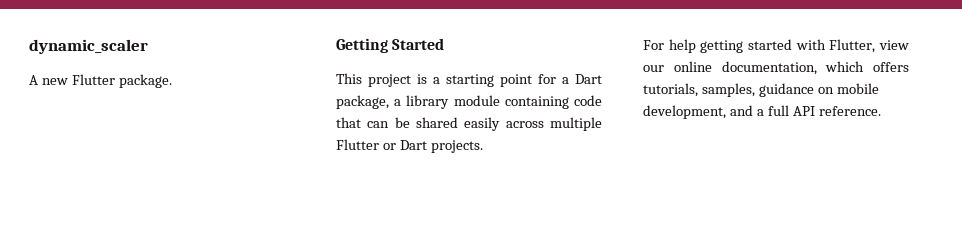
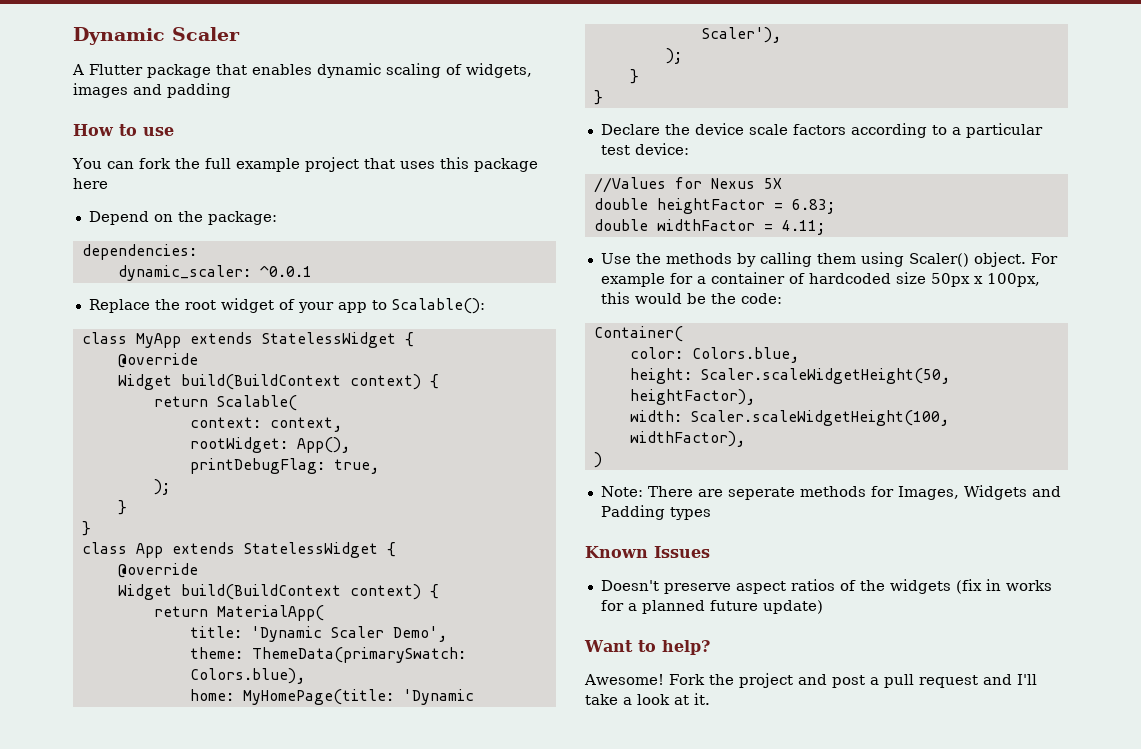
- dynamic_scaler
+ Dynamic Scaler
- A new Flutter package.
- Getting Started
- This project is a starting point for a Dart package, a library module containing code that can be shared easily across multiple Flutter or Dart projects.
- For help getting started with Flutter, view our online documentation, which offers tutorials, samples, guidance on mobile development, and a full API reference.
+ A Flutter package that enables dynamic scaling of widgets, images and padding
+ How to use
+ You can fork the full example project that uses this package here
+ Depend on the package:
+ dependencies:
+ dynamic_scaler: ^0.0.1
+ Replace the root widget of your app to Scalable():
+ class MyApp extends StatelessWidget {
+ @override
+ Widget build(BuildContext context) {
+ return Scalable(
+ context: context,
+ rootWidget: App(),
+ printDebugFlag: true,
+ );
+ }
+ }
+ class App extends StatelessWidget {
+ @override
+ Widget build(BuildContext context) {
+ return MaterialApp(
+ title: 'Dynamic Scaler Demo',
+ theme: ThemeData(primarySwatch: Colors.blue),
+ home: MyHomePage(title: 'Dynamic Scaler'),
+ );
+ }
+ }
+ Declare the device scale factors according to a particular test device:
+ //Values for Nexus 5X
+ double heightFactor = 6.83;
+ double widthFactor = 4.11;
+ Use the methods by calling them using Scaler() object. For example for a container of hardcoded size 50px x 100px, this would be the code:
+ Container(
+ color: Colors.blue,
+ height: Scaler.scaleWidgetHeight(50, heightFactor),
+ width: Scaler.scaleWidgetHeight(100, widthFactor),
+ )
+ Note: There are seperate methods for Images, Widgets and Padding types
+ Known Issues
+ Doesn't preserve aspect ratios of the widgets (fix in works for a planned future update)
+ Want to help?
+ Awesome! Fork the project and post a pull request and I'll take a look at it.

